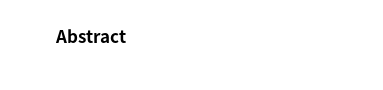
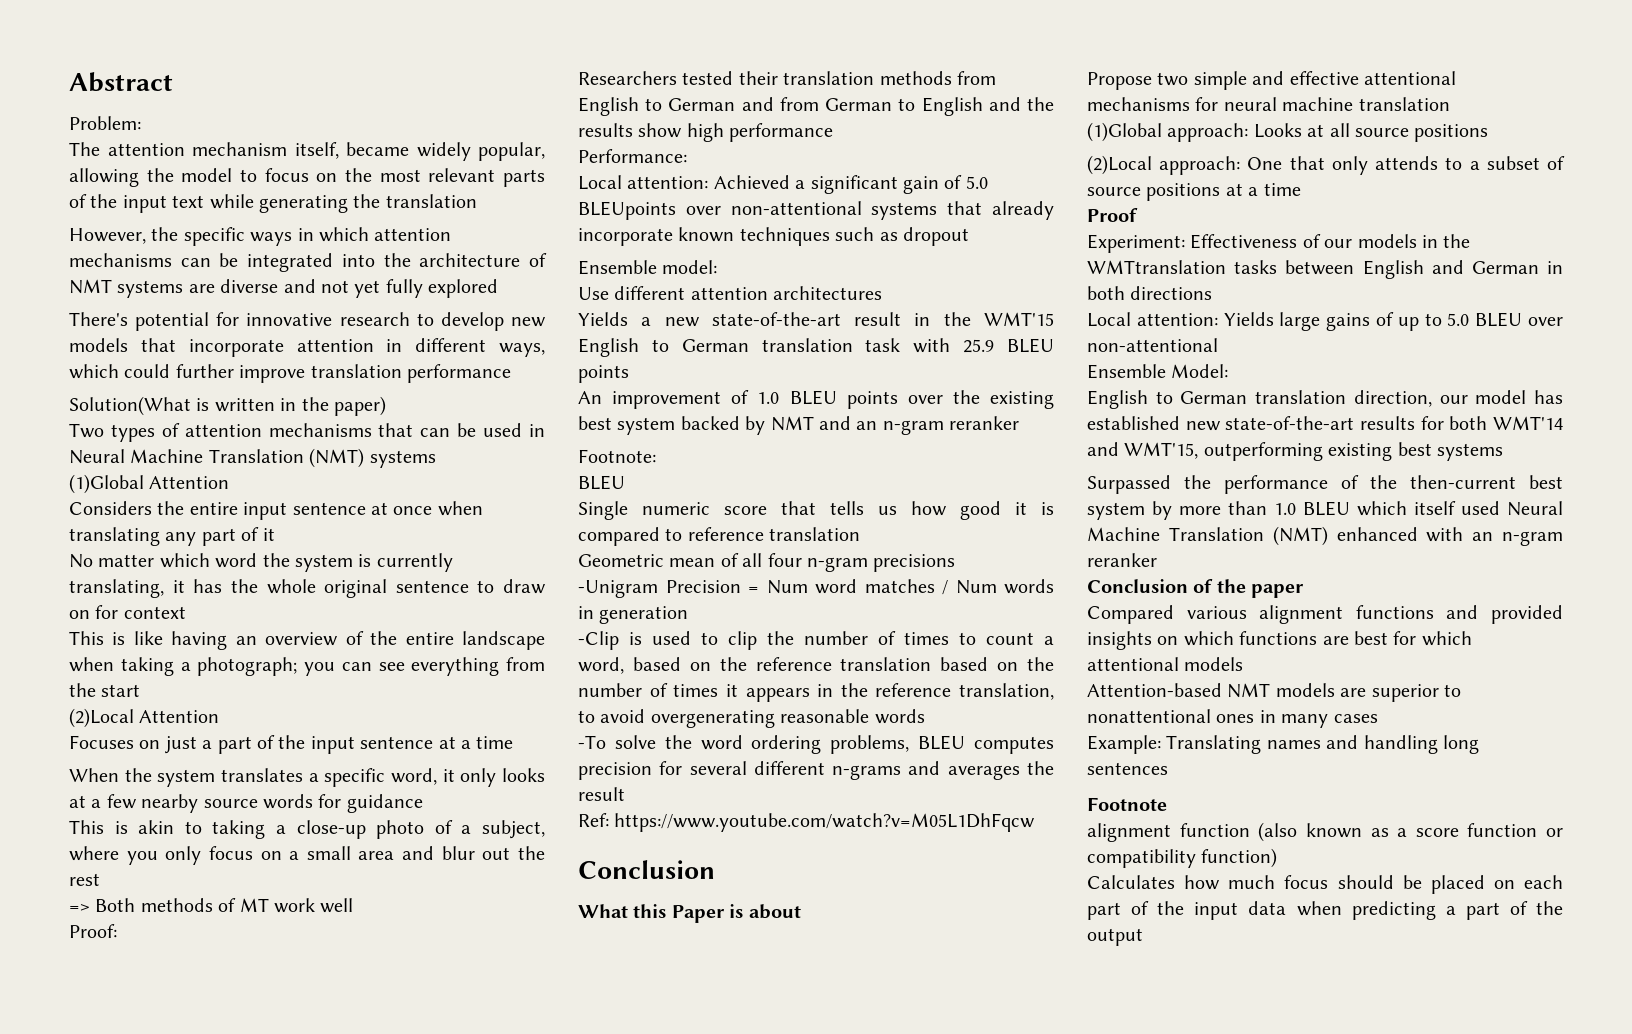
+ Problem:
+ The attention mechanism itself, became widely popular, allowing the model to focus on the most relevant parts of the input text while generating the translation
+ However, the specific ways in which attention mechanisms can be integrated into the architecture of NMT systems are diverse and not yet fully explored
+ There's potential for innovative research to develop new models that incorporate attention in different ways, which could further improve translation performance
+ Solution(What is written in the paper)
+ Two types of attention mechanisms that can be used in Neural Machine Translation (NMT) systems
+ (1)Global Attention
+ Considers the entire input sentence at once when translating any part of it
+ No matter which word the system is currently translating, it has the whole original sentence to draw on for context
+ This is like having an overview of the entire landscape when taking a photograph; you can see everything from the start
+ (2)Local Attention
+ Focuses on just a part of the input sentence at a time
+ When the system translates a specific word, it only looks at a few nearby source words for guidance
+ This is akin to taking a close-up photo of a subject, where you only focus on a small area and blur out the rest
+ => Both methods of MT work well
+ Proof:
+ Researchers tested their translation methods from English to German and from German to English and the results show high performance
+ Performance:
+ Local attention: Achieved a significant gain of 5.0 BLEUpoints over non-attentional systems that already incorporate known techniques such as dropout
+ Ensemble model:
+ Use different attention architectures
+ Yields a new state-of-the-art result in the WMT'15 English to German translation task with 25.9 BLEU points
+ An improvement of 1.0 BLEU points over the existing best system backed by NMT and an n-gram reranker
+ Footnote:
+ BLEU
+ Single numeric score that tells us how good it is compared to reference translation
+ Geometric mean of all four n-gram precisions
+ -Unigram Precision = Num word matches / Num words in generation
+ -Clip is used to clip the number of times to count a word, based on the reference translation based on the number of times it appears in the reference translation, to avoid overgenerating reasonable words
+ -To solve the word ordering problems, BLEU computes precision for several different n-grams and averages the result
+ Ref: https://www.youtube.com/watch?v=M05L1DhFqcw
+ Conclusion
+ What this Paper is about
+ Propose two simple and effective attentional mechanisms for neural machine translation
+ (1)Global approach: Looks at all source positions
+ (2)Local approach: One that only attends to a subset of source positions at a time
+ Proof
+ Experiment: Effectiveness of our models in the WMTtranslation tasks between English and German in both directions
+ Local attention: Yields large gains of up to 5.0 BLEU over non-attentional
+ Ensemble Model:
+ English to German translation direction, our model has established new state-of-the-art results for both WMT'14 and WMT'15, outperforming existing best systems
+ Surpassed the performance of the then-current best system by more than 1.0 BLEU which itself used Neural Machine Translation (NMT) enhanced with an n-gram reranker
+ Conclusion of the paper
+ Compared various alignment functions and provided insights on which functions are best for which attentional models
+ Attention-based NMT models are superior to nonattentional ones in many cases
+ Example: Translating names and handling long sentences
+ Footnote
+ alignment function (also known as a score function or compatibility function)
+ Calculates how much focus should be placed on each part of the input data when predicting a part of the output

